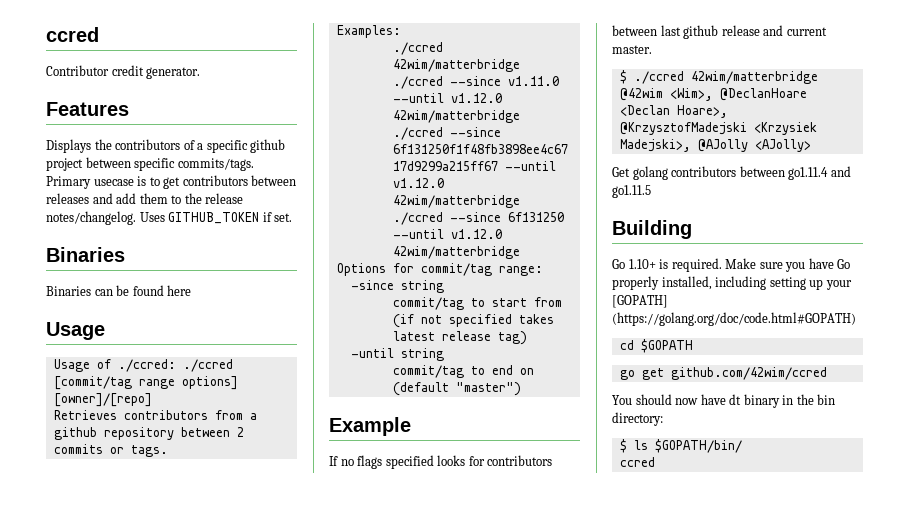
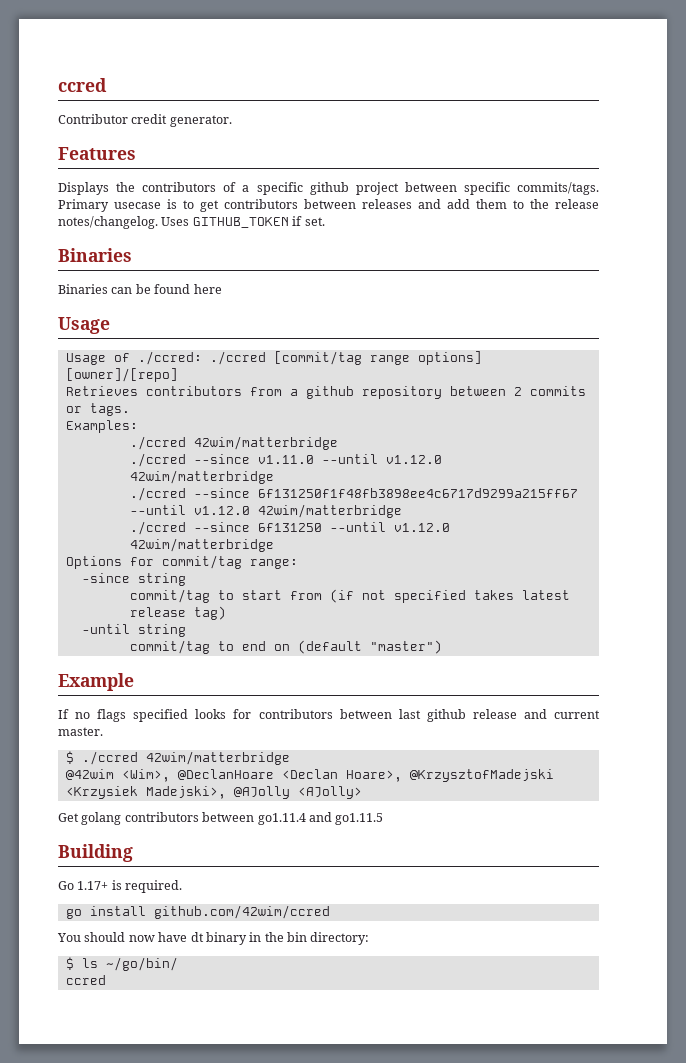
- Go 1.10+ is required. Make sure you have Go properly installed, including setting up your [GOPATH] (https://golang.org/doc/code.html#GOPATH)
- cd $GOPATH
+ Go 1.17+ is required.
- go get github.com/42wim/ccred
+ go install github.com/42wim/ccred
- $ ls $GOPATH/bin/
+ $ ls ~/go/bin/

